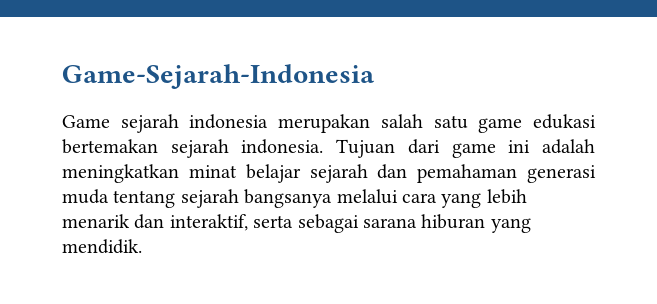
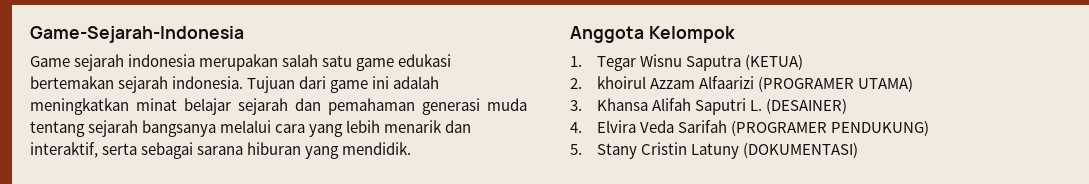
+ Anggota Kelompok
+ 1. Tegar Wisnu Saputra (KETUA)
+ 2. khoirul Azzam Alfaarizi (PROGRAMER UTAMA)
+ 3. Khansa Alifah Saputri L. (DESAINER)
+ 4. Elvira Veda Sarifah (PROGRAMER PENDUKUNG)
+ 5. Stany Cristin Latuny (DOKUMENTASI)

